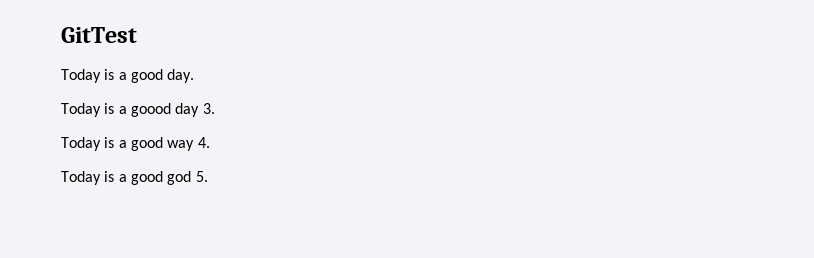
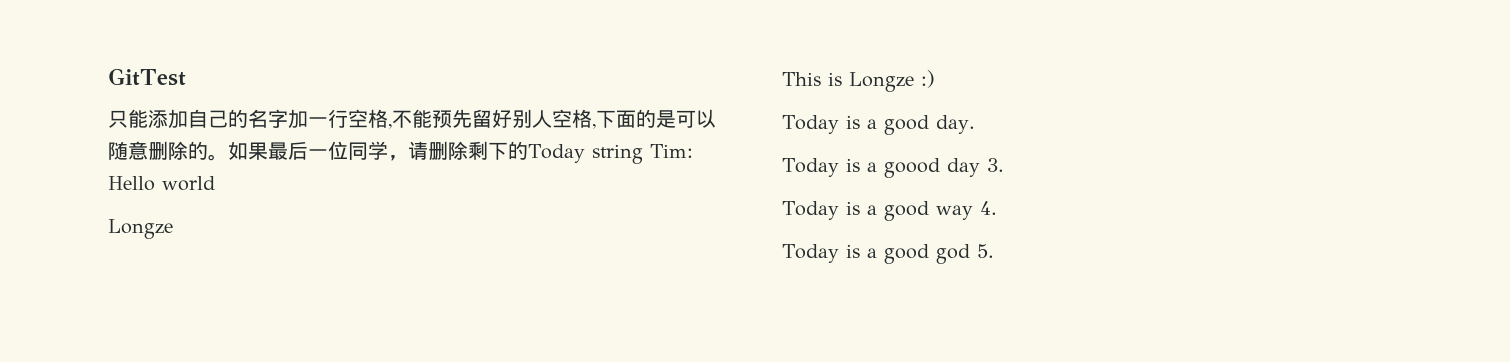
+ 只能添加自己的名字加一行空格,不能预先留好别人空格,下面的是可以随意删除的。如果最后一位同学，请删除剩下的Today string Tim: Hello world
+ Longze
+ This is Longze :)

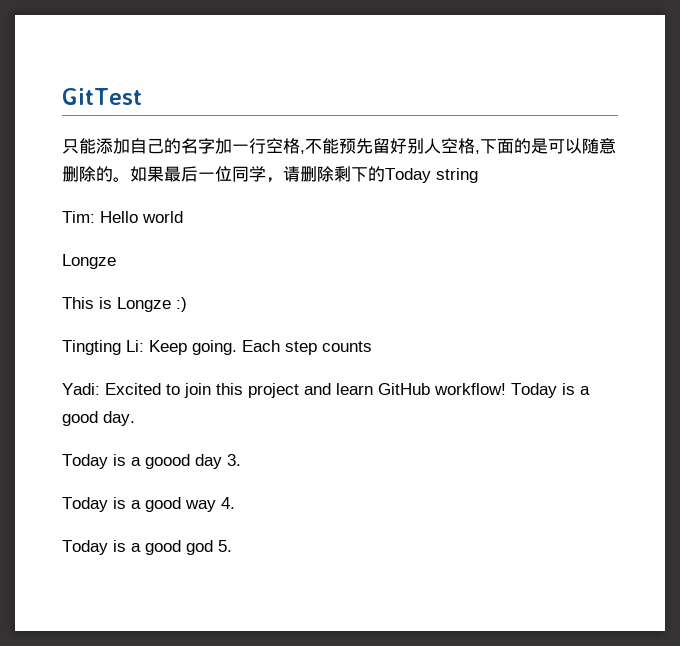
- 如果最后一位同学，请删除剩下的Today string Tim: Hello world
+ 如果最后一位同学，请删除剩下的Today string
+ Tim: Hello world
+ Tingting Li: Keep going. Each step counts
+ Yadi: Excited to join this project and learn GitHub workflow!

